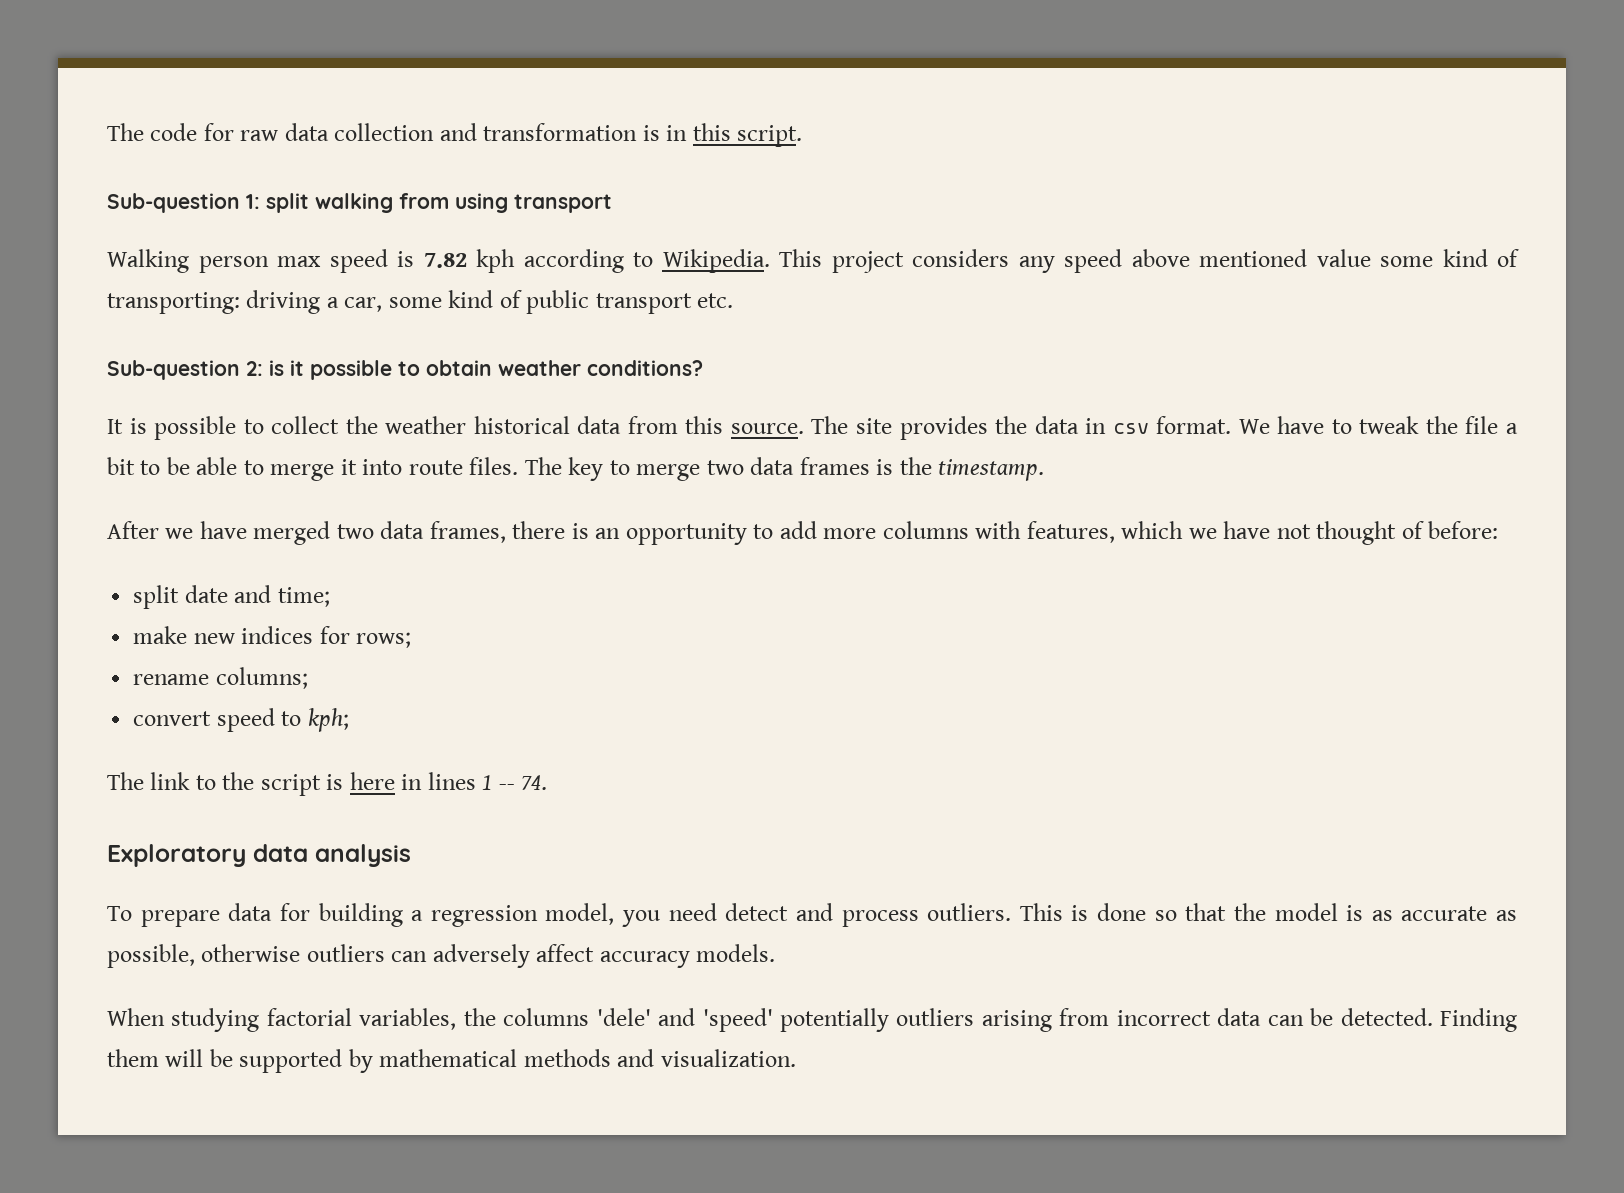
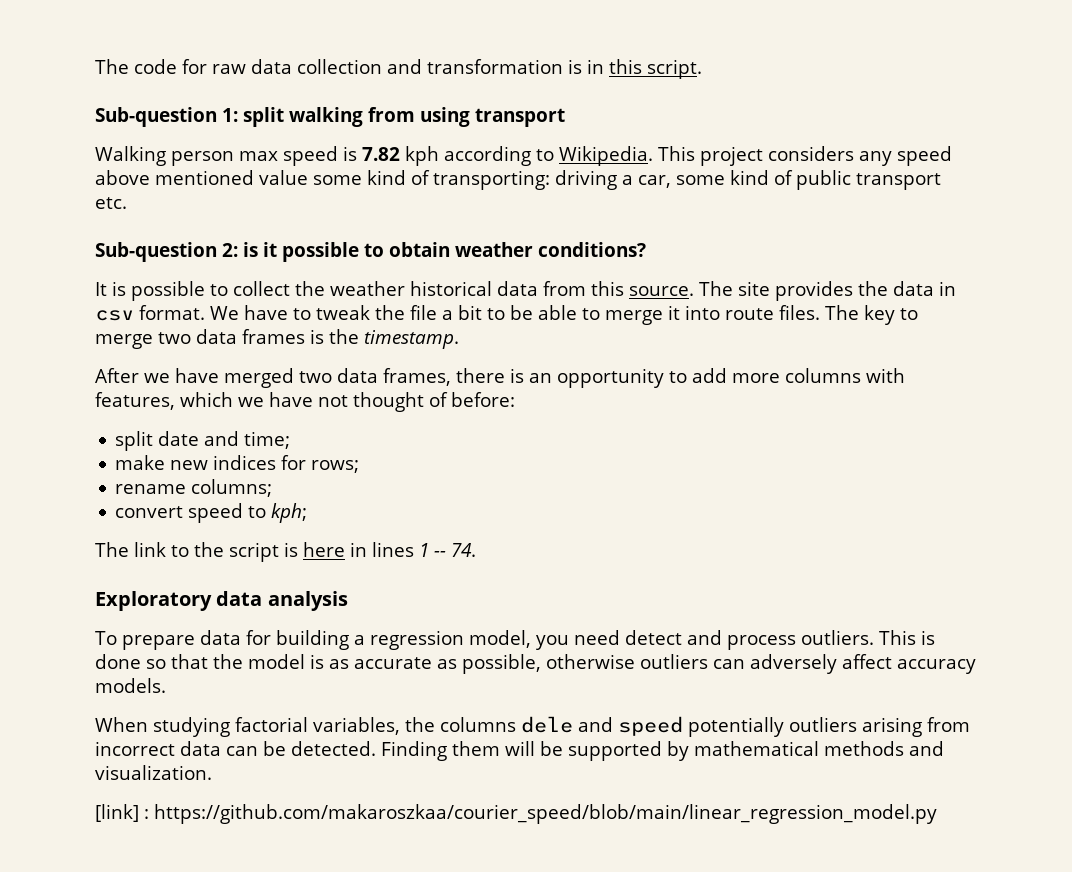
- When studying factorial variables, the columns 'dele' and 'speed' potentially outliers arising from incorrect data can be detected.
+ When studying factorial variables, the columns dele and speed potentially outliers arising from incorrect data can be detected.
+ [link] : https://github.com/makaroszkaa/courier_speed/blob/main/linear_regression_model.py

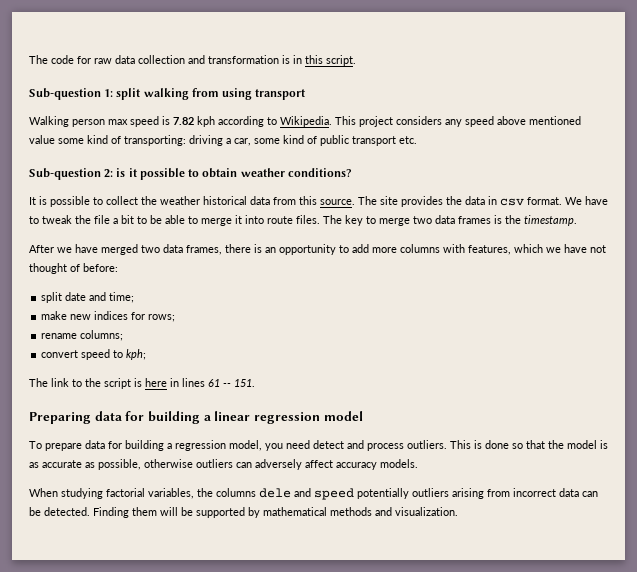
- The link to the script is here in lines 1 -- 74.
- Exploratory data analysis
+ The link to the script is here in lines 61 -- 151.
+ Preparing data for building a linear regression model
- [link] : https://github.com/makaroszkaa/courier_speed/blob/main/linear_regression_model.py

